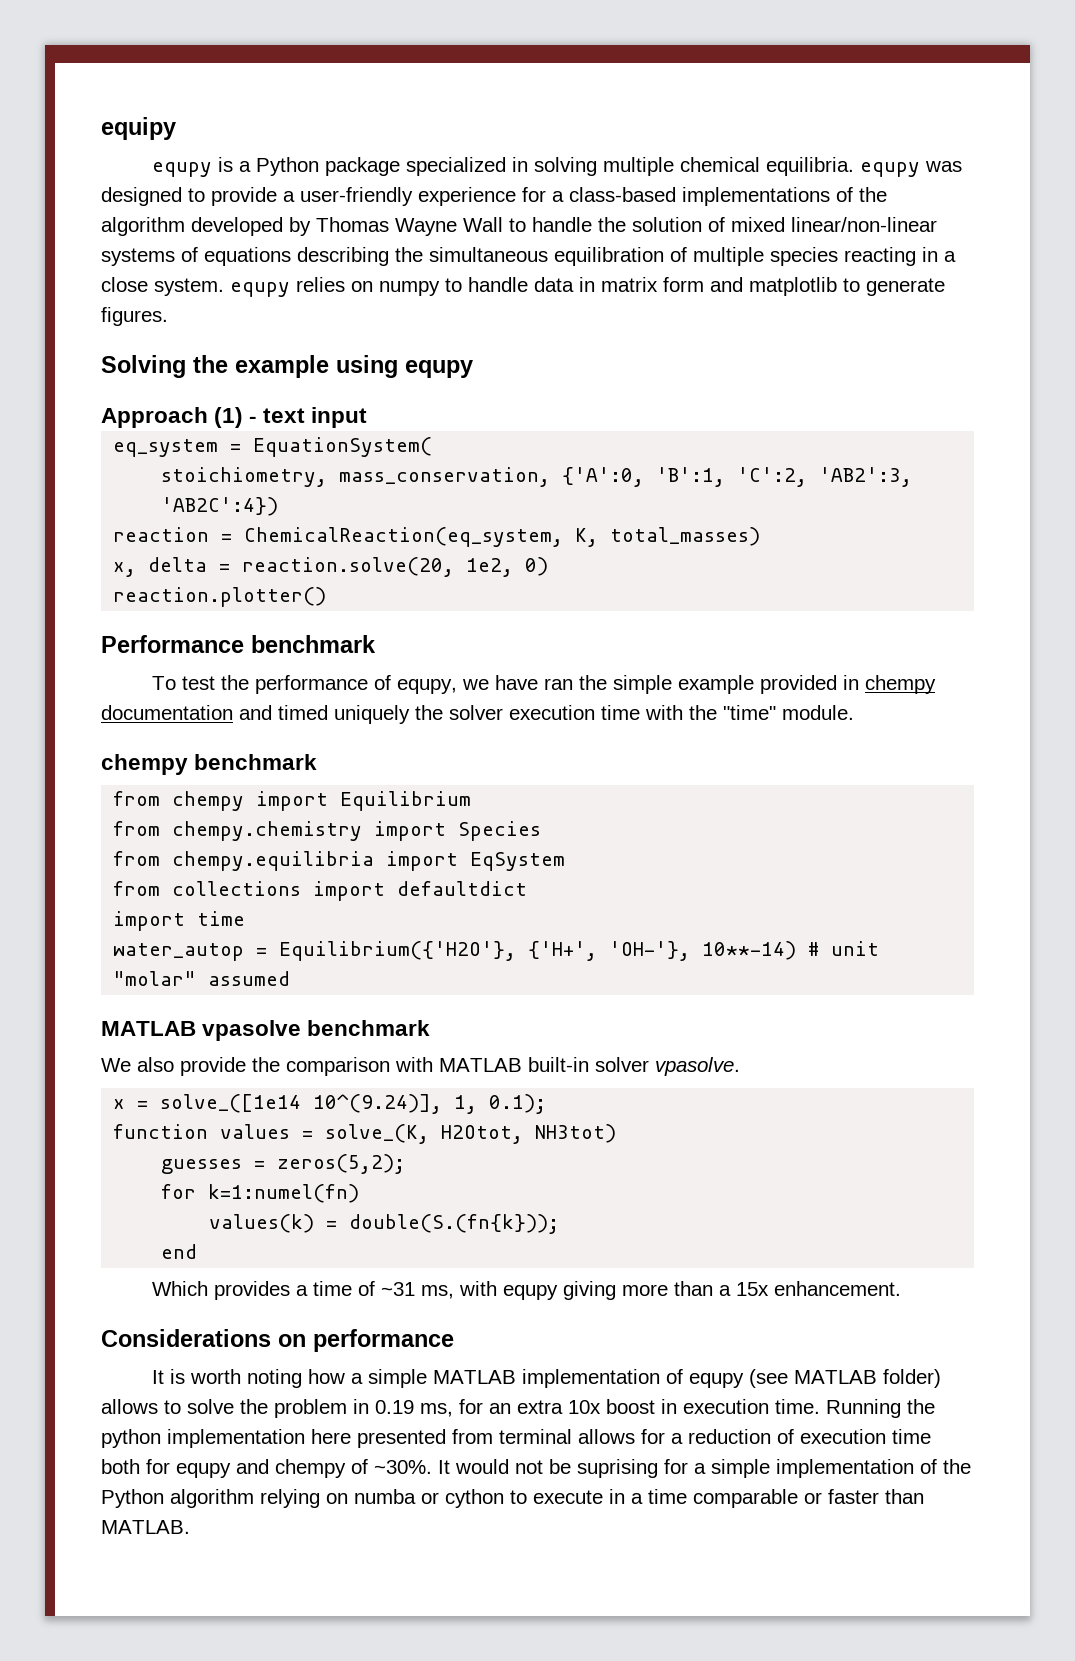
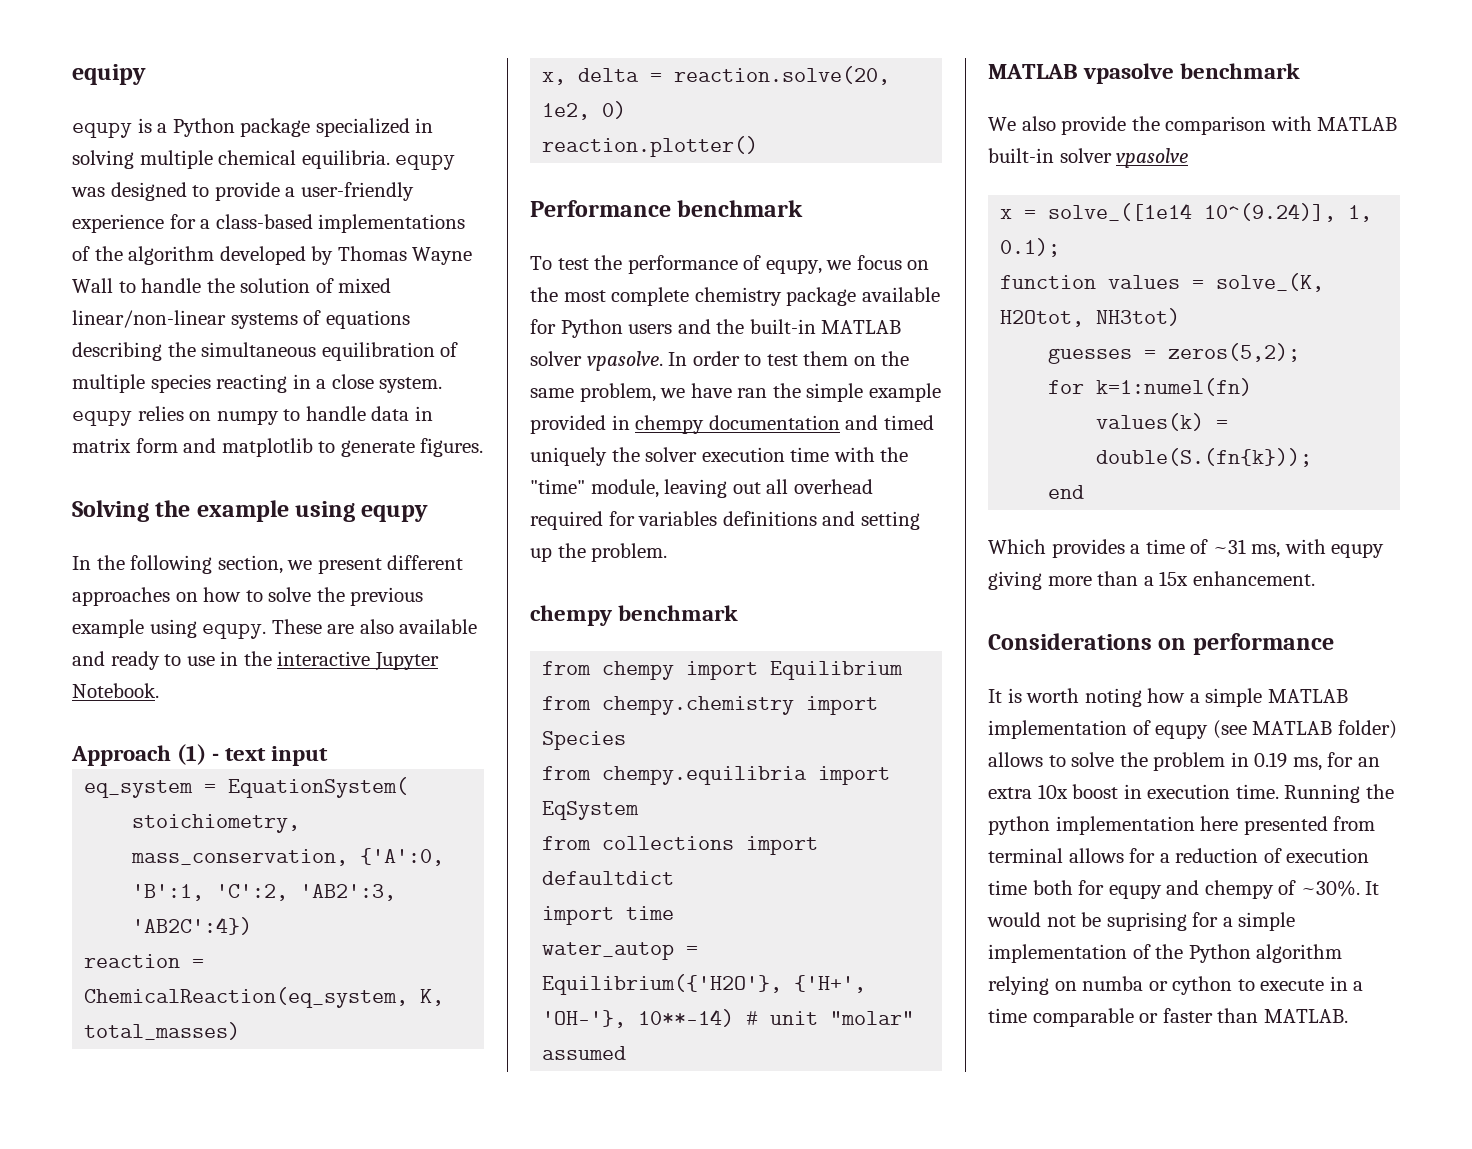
+ In the following section, we present different approaches on how to solve the previous example using equpy. These are also available and ready to use in the interactive Jupyter Notebook.
- To test the performance of equpy, we have ran the simple example provided in chempy documentation and timed uniquely the solver execution time with the "time" module.
+ To test the performance of equpy, we focus on the most complete chemistry package available for Python users and the built-in MATLAB solver vpasolve. In order to test them on the same problem, we have ran the simple example provided in chempy documentation and timed uniquely the solver execution time with the "time" module, leaving out all overhead required for variables definitions and setting up the problem.
- We also provide the comparison with MATLAB built-in solver vpasolve.
+ We also provide the comparison with MATLAB built-in solver vpasolve

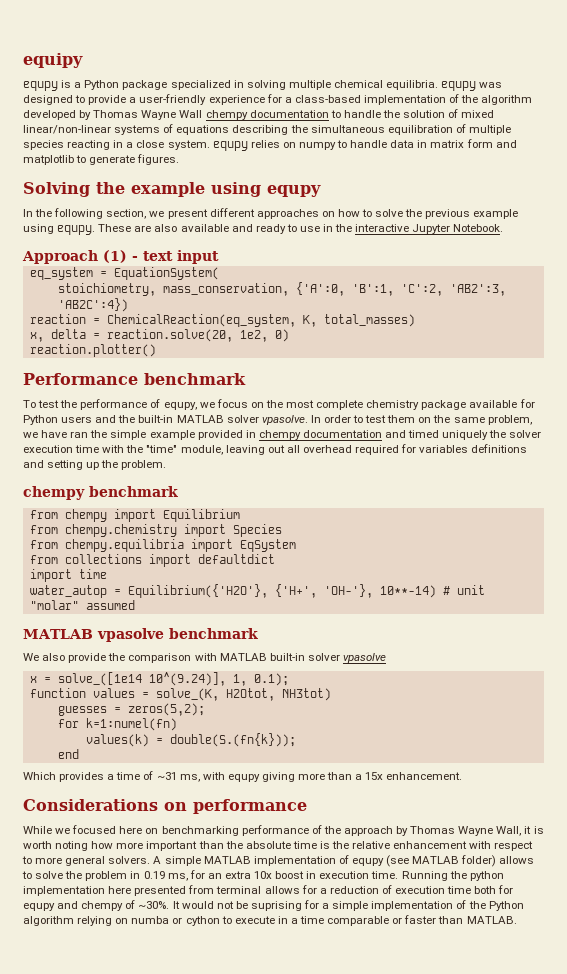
- equpy is a Python package specialized in solving multiple chemical equilibria. equpy was designed to provide a user-friendly experience for a class-based implementations of the algorithm developed by Thomas Wayne Wall to handle the solution of mixed linear/non-linear systems of equations describing the simultaneous equilibration of multiple species reacting in a close system. equpy relies on numpy to handle data in matrix form and matplotlib to generate figures.
+ equpy is a Python package specialized in solving multiple chemical equilibria. equpy was designed to provide a user-friendly experience for a class-based implementation of the algorithm developed by Thomas Wayne Wall chempy documentation to handle the solution of mixed linear/non-linear systems of equations describing the simultaneous equilibration of multiple species reacting in a close system. equpy relies on numpy to handle data in matrix form and matplotlib to generate figures.
- It is worth noting how a simple MATLAB implementation of equpy (see MATLAB folder) allows to solve the problem in 0.19 ms, for an extra 10x boost in execution time.
+ While we focused here on benchmarking performance of the approach by Thomas Wayne Wall, it is worth noting how more important than the absolute time is the relative enhancement with respect to more general solvers. A simple MATLAB implementation of equpy (see MATLAB folder) allows to solve the problem in 0.19 ms, for an extra 10x boost in execution time.

